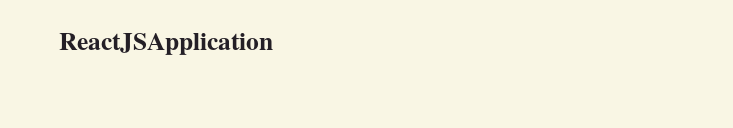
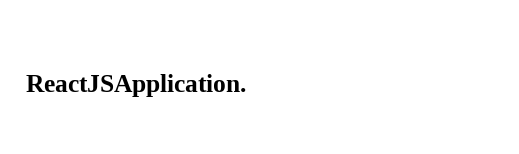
- ReactJSApplication
+ ReactJSApplication.

